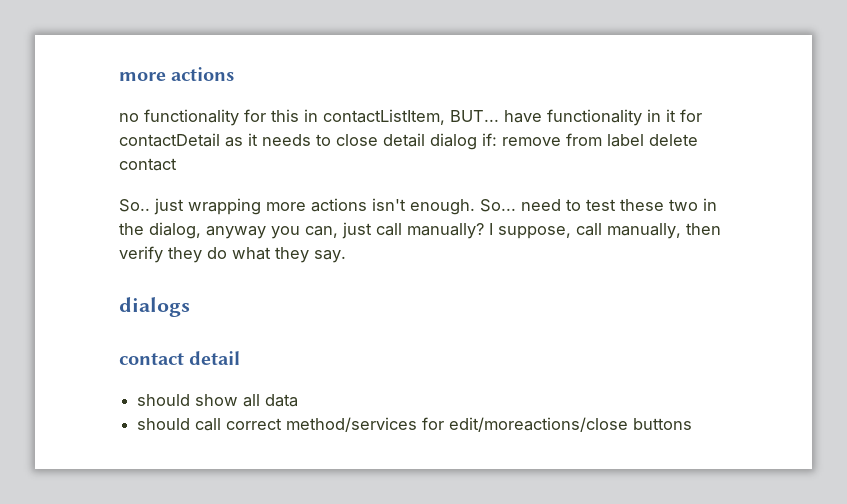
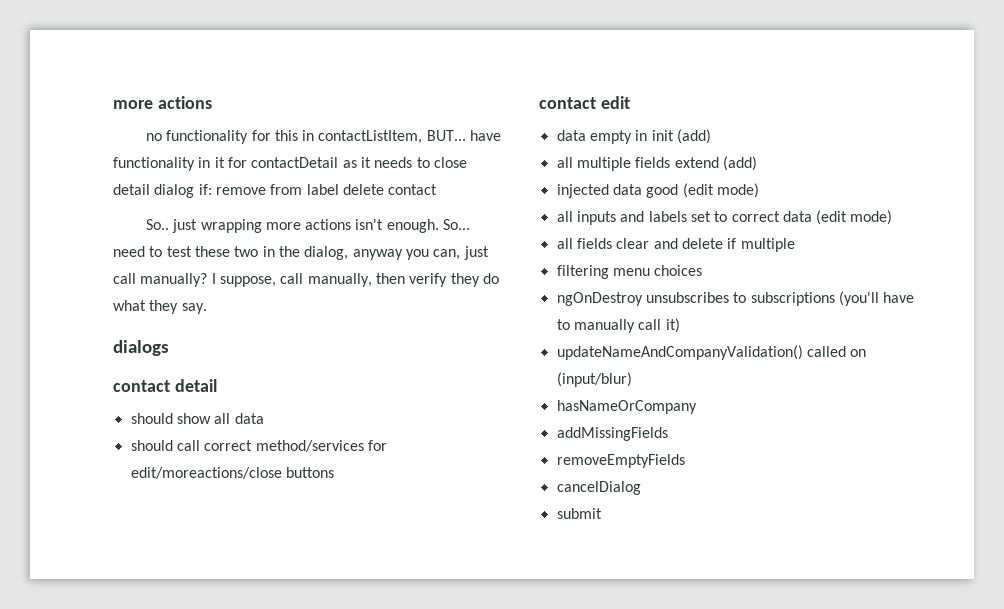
+ contact edit
+ data empty in init (add)
+ all multiple fields extend (add)
+ injected data good (edit mode)
+ all inputs and labels set to correct data (edit mode)
+ all fields clear and delete if multiple
+ filtering menu choices
+ ngOnDestroy unsubscribes to subscriptions (you'll have to manually call it)
+ updateNameAndCompanyValidation() called on (input/blur)
+ hasNameOrCompany
+ addMissingFields
+ removeEmptyFields
+ cancelDialog
+ submit

